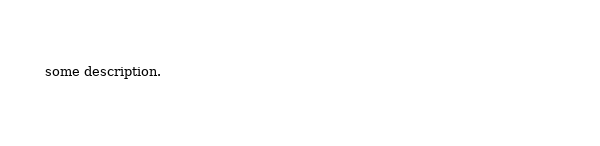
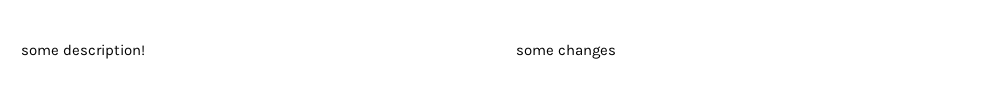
- some description.
+ some description!
+ some changes

